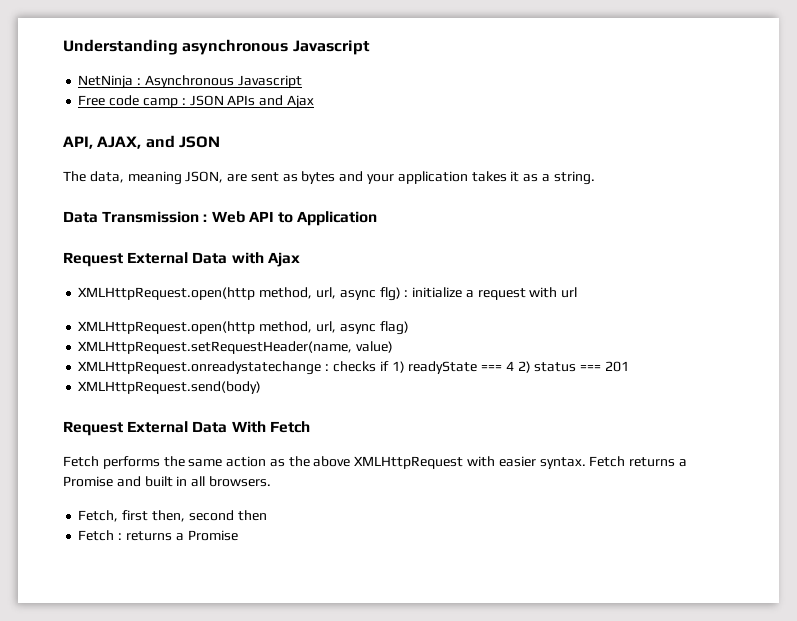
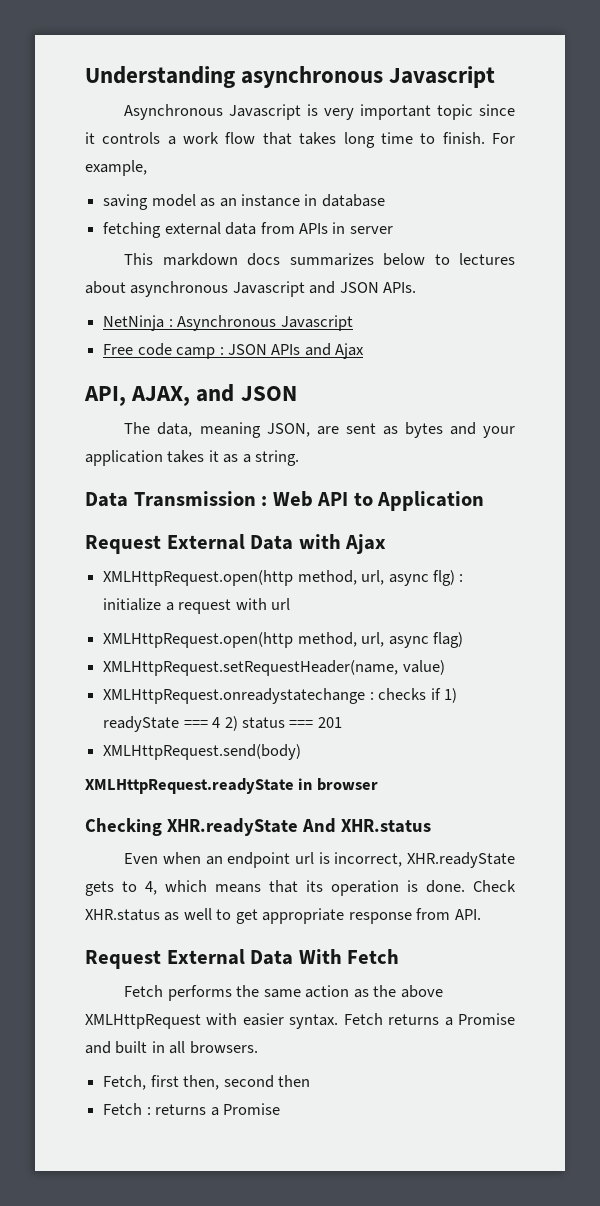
+ Asynchronous Javascript is very important topic since it controls a work flow that takes long time to finish. For example,
+ saving model as an instance in database
+ fetching external data from APIs in server
+ This markdown docs summarizes below to lectures about asynchronous Javascript and JSON APIs.
+ XMLHttpRequest.readyState in browser
+ Checking XHR.readyState And XHR.status
+ Even when an endpoint url is incorrect, XHR.readyState gets to 4, which means that its operation is done. Check XHR.status as well to get appropriate response from API.

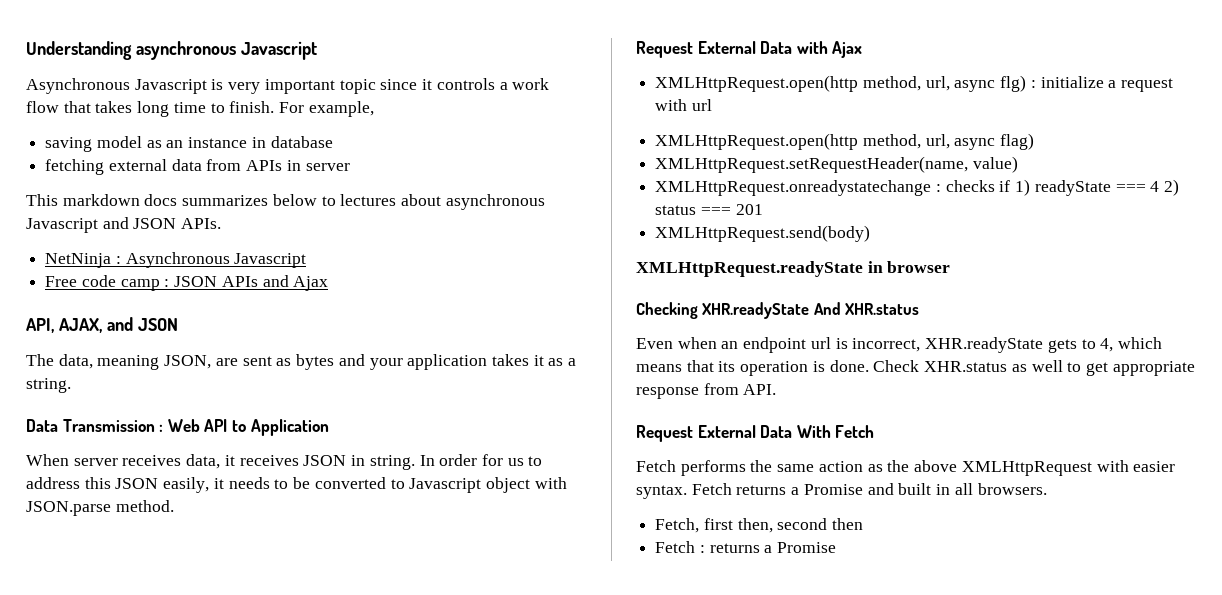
+ When server receives data, it receives JSON in string. In order for us to address this JSON easily, it needs to be converted to Javascript object with JSON.parse method.

